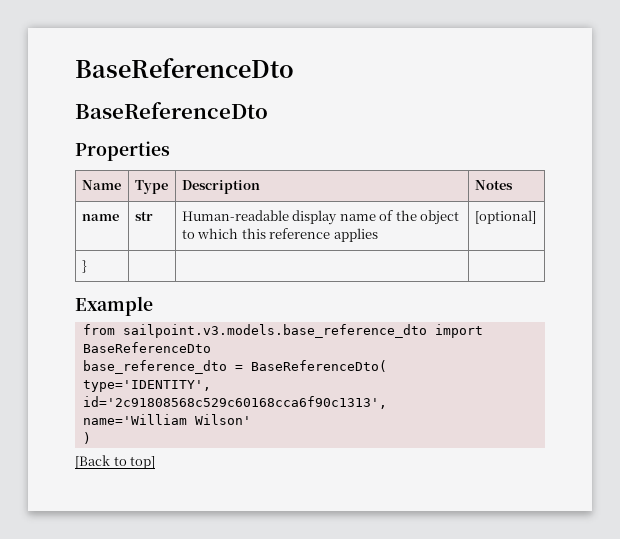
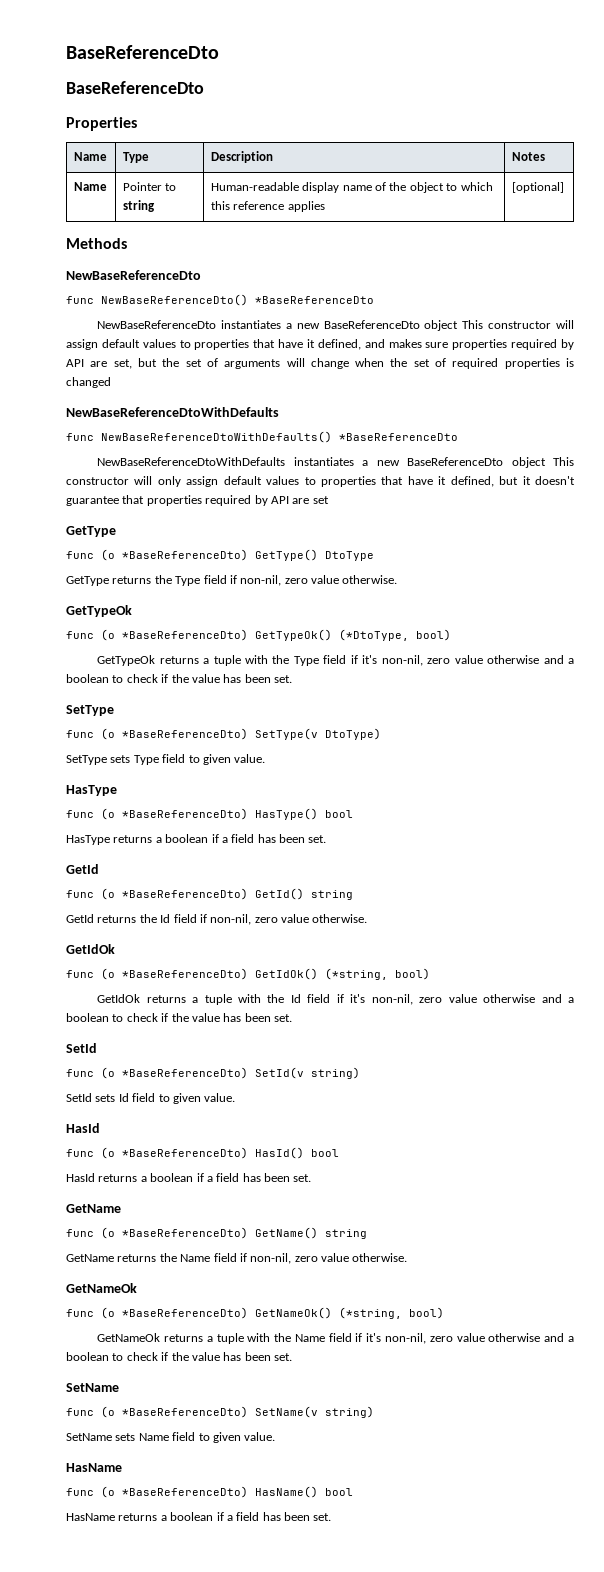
- name | str | Human-readable display name of the object to which this reference applies | [optional]
+ Name | Pointer to string | Human-readable display name of the object to which this reference applies | [optional]
- } | | |
- Example
- from sailpoint.v3.models.base_reference_dto import BaseReferenceDto
- base_reference_dto = BaseReferenceDto(
- type='IDENTITY',
- id='2c91808568c529c60168cca6f90c1313',
- name='William Wilson'
- )
- [Back to top]
+ Methods
+ NewBaseReferenceDto
+ func NewBaseReferenceDto() *BaseReferenceDto
+ NewBaseReferenceDto instantiates a new BaseReferenceDto object This constructor will assign default values to properties that have it defined, and makes sure properties required by API are set, but the set of arguments will change when the set of required properties is changed
+ NewBaseReferenceDtoWithDefaults
+ func NewBaseReferenceDtoWithDefaults() *BaseReferenceDto
+ NewBaseReferenceDtoWithDefaults instantiates a new BaseReferenceDto object This constructor will only assign default values to properties that have it defined, but it doesn't guarantee that properties required by API are set
+ GetType
+ func (o *BaseReferenceDto) GetType() DtoType
+ GetType returns the Type field if non-nil, zero value otherwise.
+ GetTypeOk
+ func (o *BaseReferenceDto) GetTypeOk() (*DtoType, bool)
+ GetTypeOk returns a tuple with the Type field if it's non-nil, zero value otherwise and a boolean to check if the value has been set.
+ SetType
+ func (o *BaseReferenceDto) SetType(v DtoType)
+ SetType sets Type field to given value.
+ HasType
+ func (o *BaseReferenceDto) HasType() bool
+ HasType returns a boolean if a field has been set.
+ GetId
+ func (o *BaseReferenceDto) GetId() string
+ GetId returns the Id field if non-nil, zero value otherwise.
+ GetIdOk
+ func (o *BaseReferenceDto) GetIdOk() (*string, bool)
+ GetIdOk returns a tuple with the Id field if it's non-nil, zero value otherwise and a boolean to check if the value has been set.
+ SetId
+ func (o *BaseReferenceDto) SetId(v string)
+ SetId sets Id field to given value.
+ HasId
+ func (o *BaseReferenceDto) HasId() bool
+ HasId returns a boolean if a field has been set.
+ GetName
+ func (o *BaseReferenceDto) GetName() string
+ GetName returns the Name field if non-nil, zero value otherwise.
+ GetNameOk
+ func (o *BaseReferenceDto) GetNameOk() (*string, bool)
+ GetNameOk returns a tuple with the Name field if it's non-nil, zero value otherwise and a boolean to check if the value has been set.
+ SetName
+ func (o *BaseReferenceDto) SetName(v string)
+ SetName sets Name field to given value.
+ HasName
+ func (o *BaseReferenceDto) HasName() bool
+ HasName returns a boolean if a field has been set.

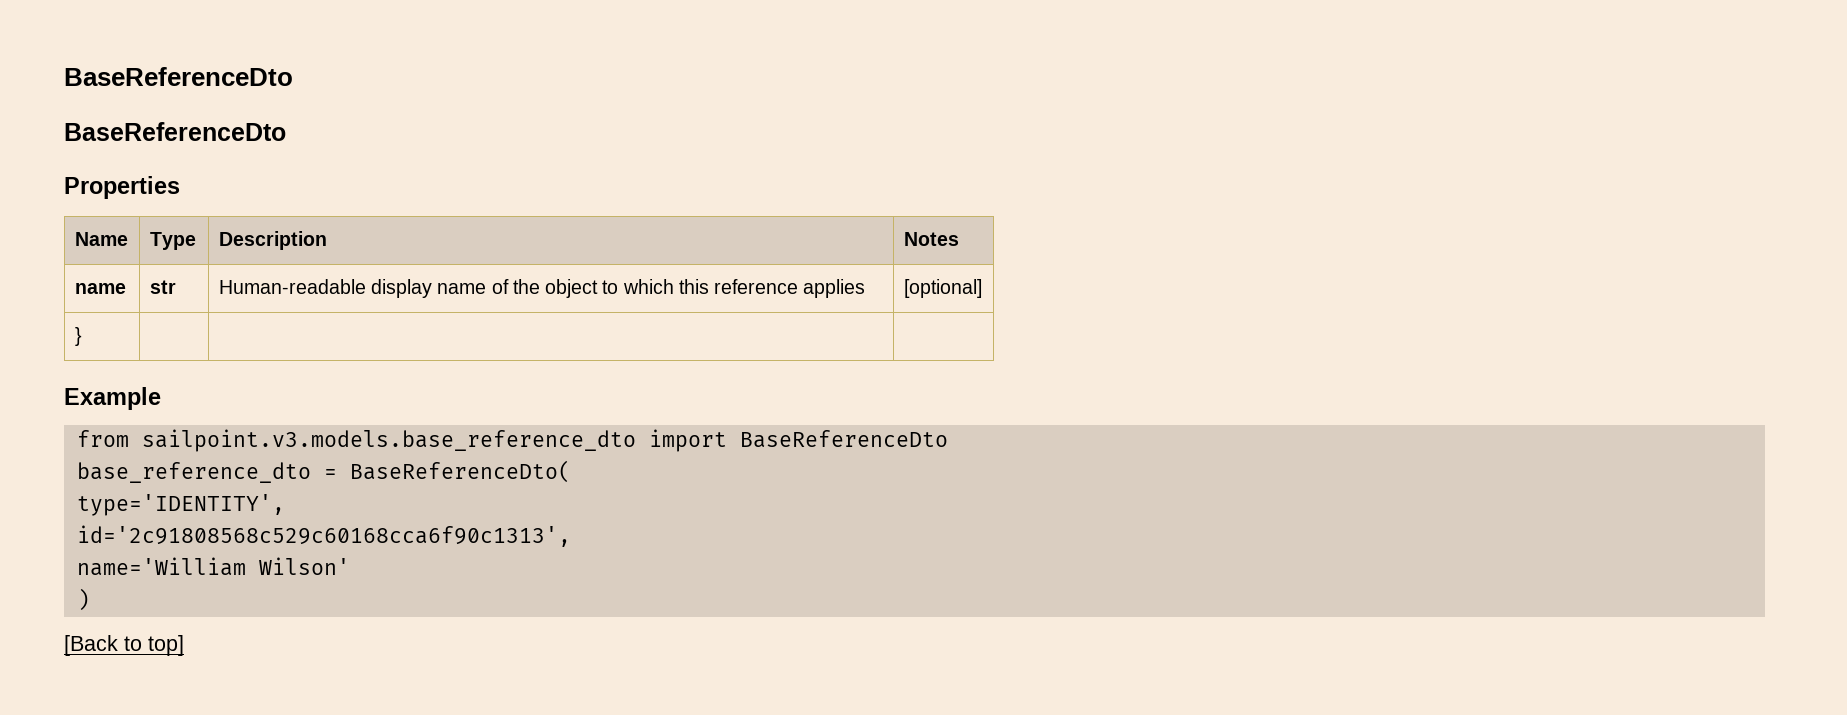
- Name | Pointer to string | Human-readable display name of the object to which this reference applies | [optional]
+ name | str | Human-readable display name of the object to which this reference applies | [optional]
- Methods
- NewBaseReferenceDto
- func NewBaseReferenceDto() *BaseReferenceDto
- NewBaseReferenceDto instantiates a new BaseReferenceDto object This constructor will assign default values to properties that have it defined, and makes sure properties required by API are set, but the set of arguments will change when the set of required properties is changed
- NewBaseReferenceDtoWithDefaults
- func NewBaseReferenceDtoWithDefaults() *BaseReferenceDto
- NewBaseReferenceDtoWithDefaults instantiates a new BaseReferenceDto object This constructor will only assign default values to properties that have it defined, but it doesn't guarantee that properties required by API are set
- GetType
- func (o *BaseReferenceDto) GetType() DtoType
- GetType returns the Type field if non-nil, zero value otherwise.
- GetTypeOk
- func (o *BaseReferenceDto) GetTypeOk() (*DtoType, bool)
- GetTypeOk returns a tuple with the Type field if it's non-nil, zero value otherwise and a boolean to check if the value has been set.
- SetType
- func (o *BaseReferenceDto) SetType(v DtoType)
- SetType sets Type field to given value.
- HasType
- func (o *BaseReferenceDto) HasType() bool
- HasType returns a boolean if a field has been set.
- GetId
- func (o *BaseReferenceDto) GetId() string
- GetId returns the Id field if non-nil, zero value otherwise.
- GetIdOk
- func (o *BaseReferenceDto) GetIdOk() (*string, bool)
- GetIdOk returns a tuple with the Id field if it's non-nil, zero value otherwise and a boolean to check if the value has been set.
- SetId
- func (o *BaseReferenceDto) SetId(v string)
- SetId sets Id field to given value.
- HasId
- func (o *BaseReferenceDto) HasId() bool
- HasId returns a boolean if a field has been set.
- GetName
- func (o *BaseReferenceDto) GetName() string
- GetName returns the Name field if non-nil, zero value otherwise.
- GetNameOk
- func (o *BaseReferenceDto) GetNameOk() (*string, bool)
- GetNameOk returns a tuple with the Name field if it's non-nil, zero value otherwise and a boolean to check if the value has been set.
- SetName
- func (o *BaseReferenceDto) SetName(v string)
- SetName sets Name field to given value.
- HasName
- func (o *BaseReferenceDto) HasName() bool
- HasName returns a boolean if a field has been set.
+ } | | |
+ Example
+ from sailpoint.v3.models.base_reference_dto import BaseReferenceDto
+ base_reference_dto = BaseReferenceDto(
+ type='IDENTITY',
+ id='2c91808568c529c60168cca6f90c1313',
+ name='William Wilson'
+ )
+ [Back to top]

